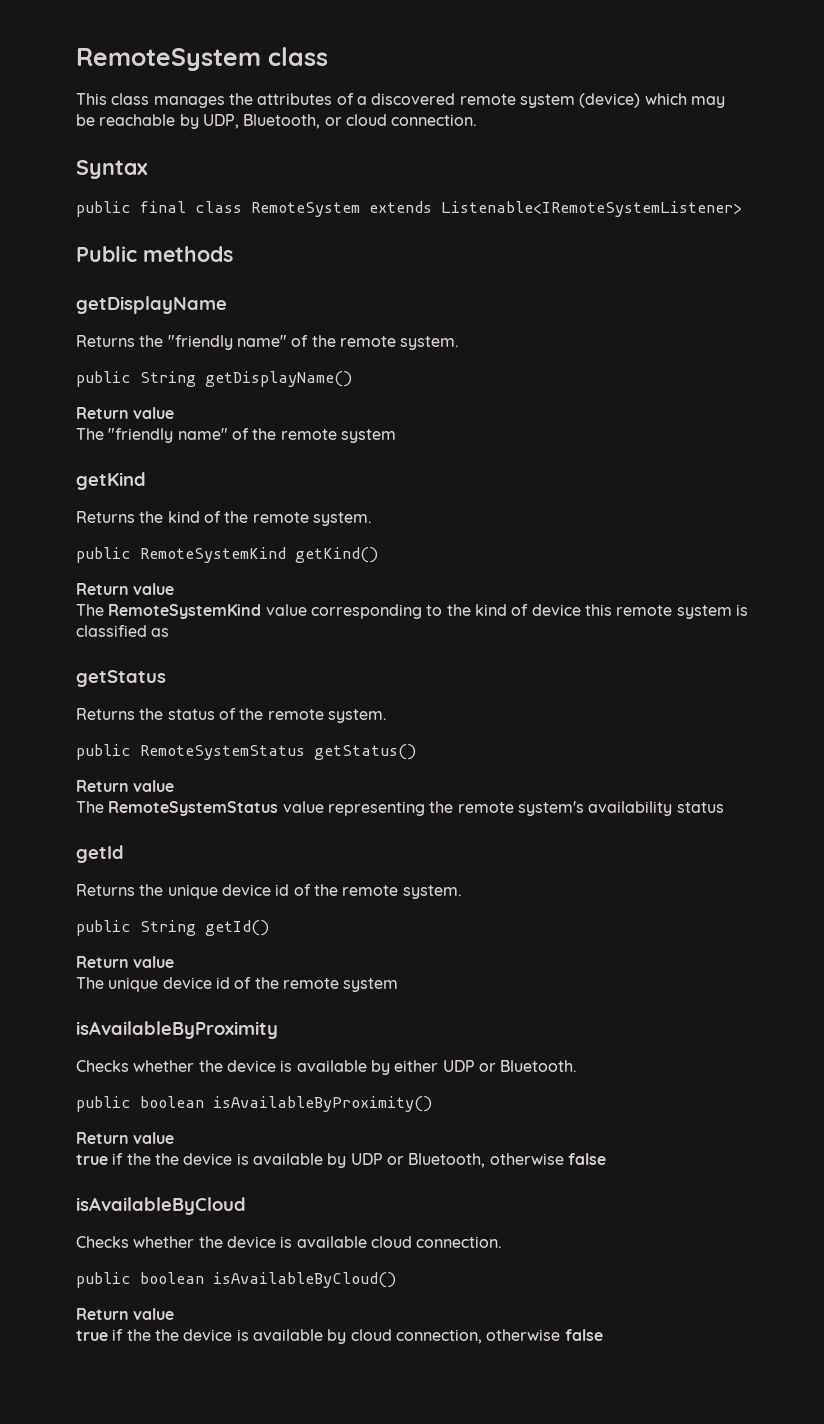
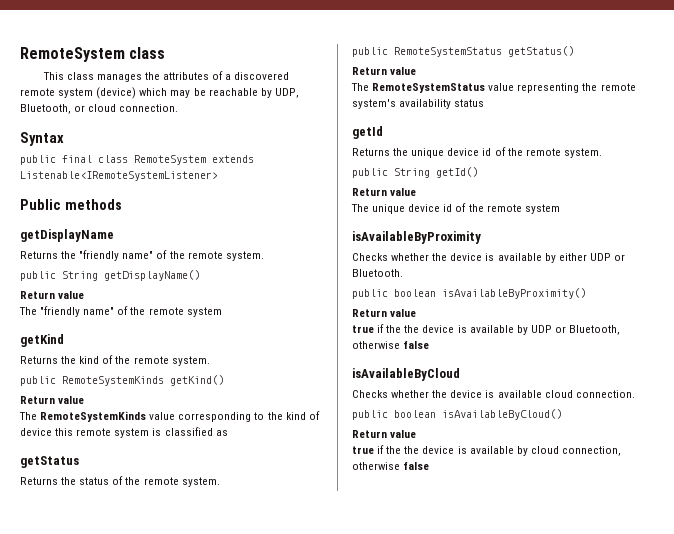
- public RemoteSystemKind getKind()
+ public RemoteSystemKinds getKind()
- The RemoteSystemKind value corresponding to the kind of device this remote system is classified as
+ The RemoteSystemKinds value corresponding to the kind of device this remote system is classified as

